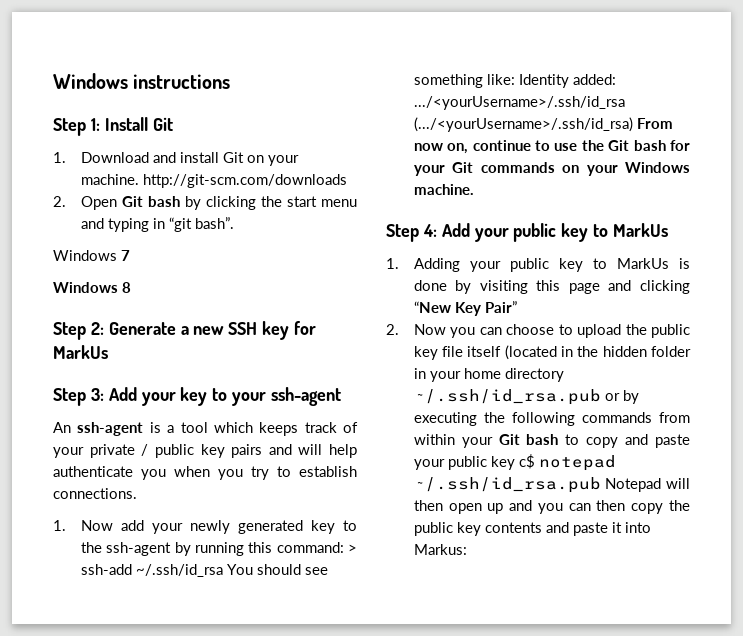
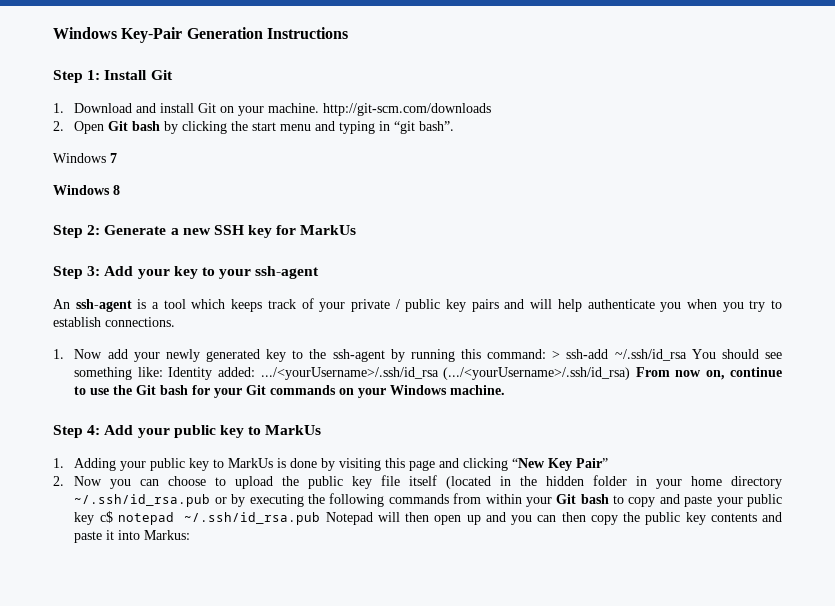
- Windows instructions
+ Windows Key-Pair Generation Instructions

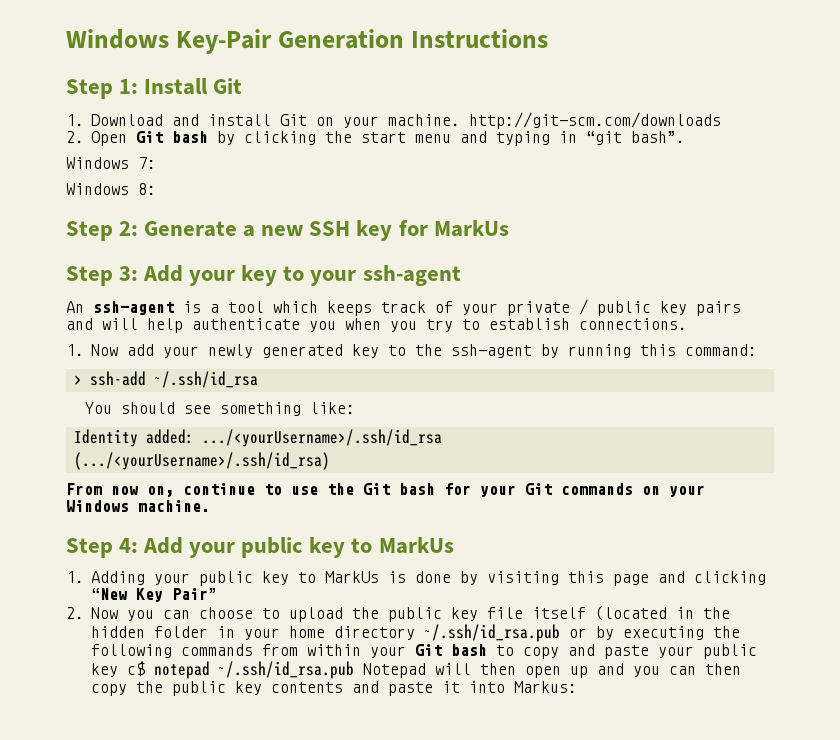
- Windows 7
- Windows 8
+ Windows 7:
+ Windows 8:
- 1. Now add your newly generated key to the ssh-agent by running this command: > ssh-add ~/.ssh/id_rsa You should see something like: Identity added: .../<yourUsername>/.ssh/id_rsa (.../<yourUsername>/.ssh/id_rsa) From now on, continue to use the Git bash for your Git commands on your Windows machine.
+ 1. Now add your newly generated key to the ssh-agent by running this command:
+ > ssh-add ~/.ssh/id_rsa
+ You should see something like:
+ Identity added: .../<yourUsername>/.ssh/id_rsa
+ (.../<yourUsername>/.ssh/id_rsa)
+ From now on, continue to use the Git bash for your Git commands on your Windows machine.

